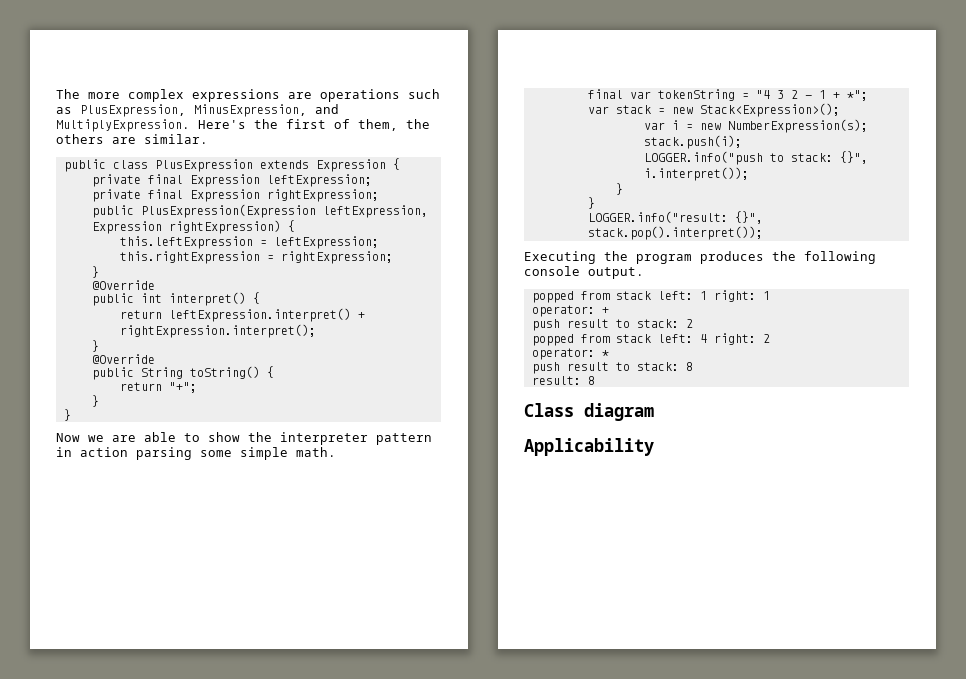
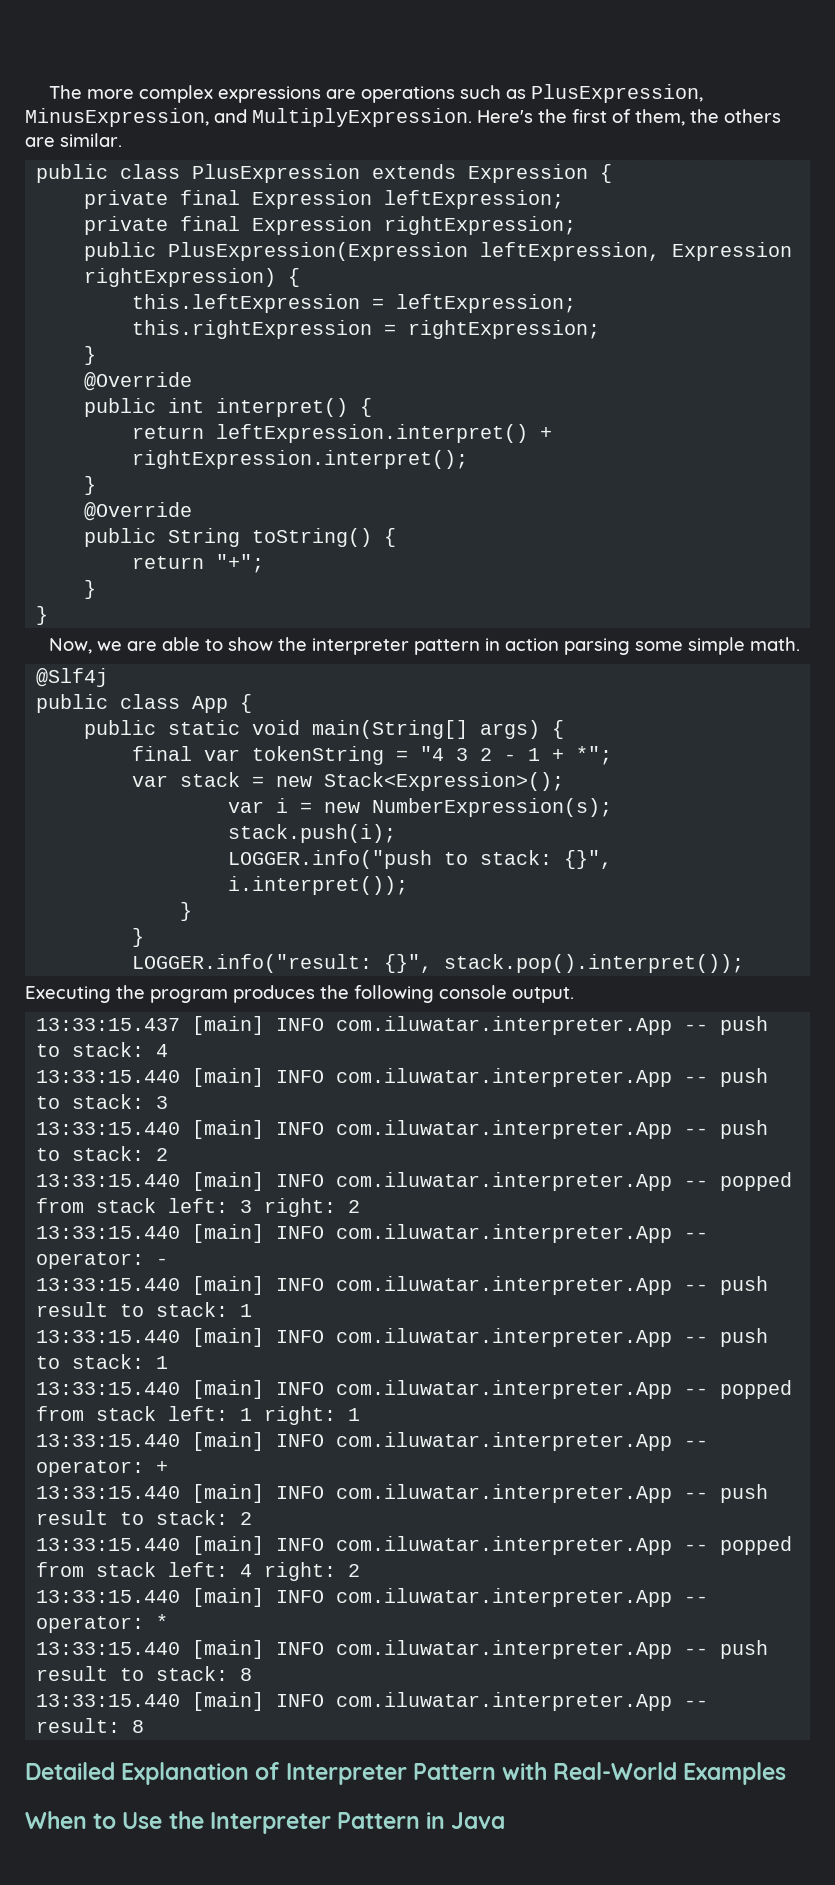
- Now we are able to show the interpreter pattern in action parsing some simple math.
+ Now, we are able to show the interpreter pattern in action parsing some simple math.
+ @Slf4j
+ public class App {
+ public static void main(String[] args) {
- popped from stack left: 1 right: 1
+ 13:33:15.437 [main] INFO com.iluwatar.interpreter.App -- push to stack: 4
+ 13:33:15.440 [main] INFO com.iluwatar.interpreter.App -- push to stack: 3
+ 13:33:15.440 [main] INFO com.iluwatar.interpreter.App -- push to stack: 2
+ 13:33:15.440 [main] INFO com.iluwatar.interpreter.App -- popped from stack left: 3 right: 2
+ 13:33:15.440 [main] INFO com.iluwatar.interpreter.App -- operator: -
+ 13:33:15.440 [main] INFO com.iluwatar.interpreter.App -- push result to stack: 1
+ 13:33:15.440 [main] INFO com.iluwatar.interpreter.App -- push to stack: 1
+ 13:33:15.440 [main] INFO com.iluwatar.interpreter.App -- popped from stack left: 1 right: 1
- operator: +
- push result to stack: 2
+ 13:33:15.440 [main] INFO com.iluwatar.interpreter.App -- operator: +
+ 13:33:15.440 [main] INFO com.iluwatar.interpreter.App -- push result to stack: 2
- popped from stack left: 4 right: 2
+ 13:33:15.440 [main] INFO com.iluwatar.interpreter.App -- popped from stack left: 4 right: 2
- operator: *
- push result to stack: 8
+ 13:33:15.440 [main] INFO com.iluwatar.interpreter.App -- operator: *
+ 13:33:15.440 [main] INFO com.iluwatar.interpreter.App -- push result to stack: 8
- result: 8
- Class diagram
- Applicability
+ 13:33:15.440 [main] INFO com.iluwatar.interpreter.App -- result: 8
+ Detailed Explanation of Interpreter Pattern with Real-World Examples
+ When to Use the Interpreter Pattern in Java

